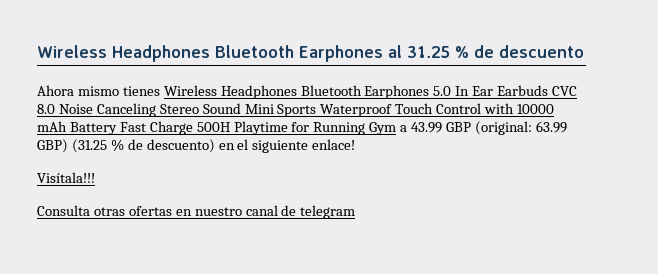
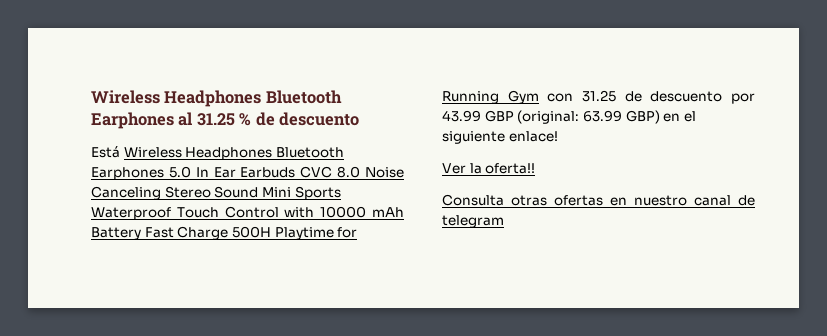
- Ahora mismo tienes Wireless Headphones Bluetooth Earphones 5.0 In Ear Earbuds CVC 8.0 Noise Canceling Stereo Sound Mini Sports Waterproof Touch Control with 10000 mAh Battery Fast Charge 500H Playtime for Running Gym a 43.99 GBP (original: 63.99 GBP) (31.25 % de descuento) en el siguiente enlace!
+ Está Wireless Headphones Bluetooth Earphones 5.0 In Ear Earbuds CVC 8.0 Noise Canceling Stereo Sound Mini Sports Waterproof Touch Control with 10000 mAh Battery Fast Charge 500H Playtime for Running Gym con 31.25 de descuento por 43.99 GBP (original: 63.99 GBP) en el siguiente enlace!
- Visítala!!!
+ Ver la oferta!!

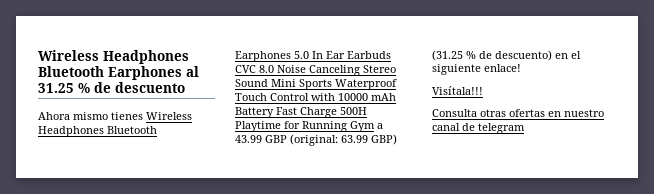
- Está Wireless Headphones Bluetooth Earphones 5.0 In Ear Earbuds CVC 8.0 Noise Canceling Stereo Sound Mini Sports Waterproof Touch Control with 10000 mAh Battery Fast Charge 500H Playtime for Running Gym con 31.25 de descuento por 43.99 GBP (original: 63.99 GBP) en el siguiente enlace!
+ Ahora mismo tienes Wireless Headphones Bluetooth Earphones 5.0 In Ear Earbuds CVC 8.0 Noise Canceling Stereo Sound Mini Sports Waterproof Touch Control with 10000 mAh Battery Fast Charge 500H Playtime for Running Gym a 43.99 GBP (original: 63.99 GBP) (31.25 % de descuento) en el siguiente enlace!
- Ver la oferta!!
+ Visítala!!!

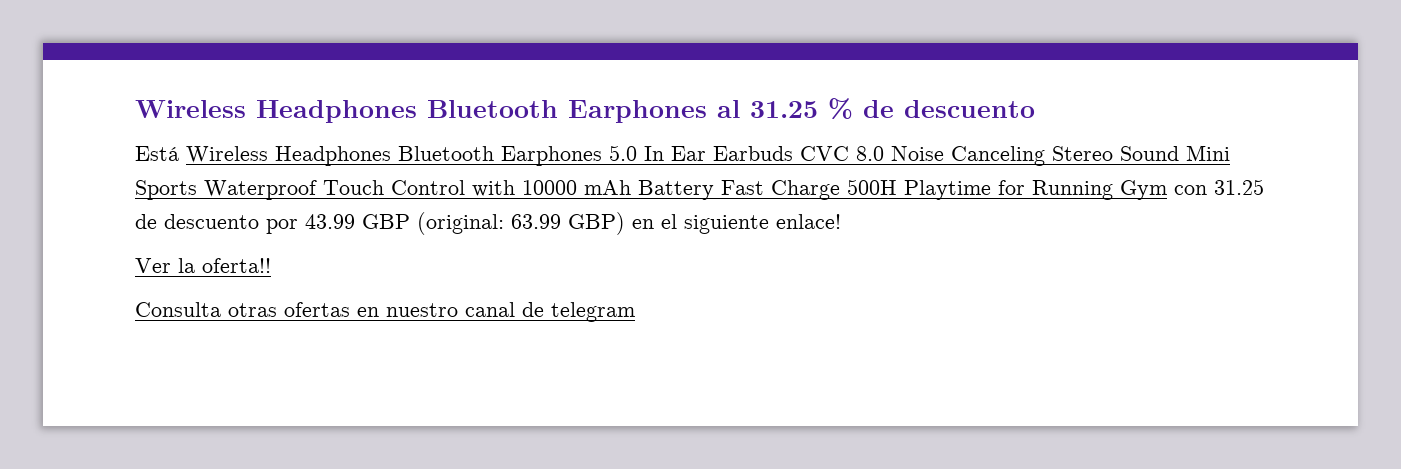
- Ahora mismo tienes Wireless Headphones Bluetooth Earphones 5.0 In Ear Earbuds CVC 8.0 Noise Canceling Stereo Sound Mini Sports Waterproof Touch Control with 10000 mAh Battery Fast Charge 500H Playtime for Running Gym a 43.99 GBP (original: 63.99 GBP) (31.25 % de descuento) en el siguiente enlace!
+ Está Wireless Headphones Bluetooth Earphones 5.0 In Ear Earbuds CVC 8.0 Noise Canceling Stereo Sound Mini Sports Waterproof Touch Control with 10000 mAh Battery Fast Charge 500H Playtime for Running Gym con 31.25 de descuento por 43.99 GBP (original: 63.99 GBP) en el siguiente enlace!
- Visítala!!!
+ Ver la oferta!!

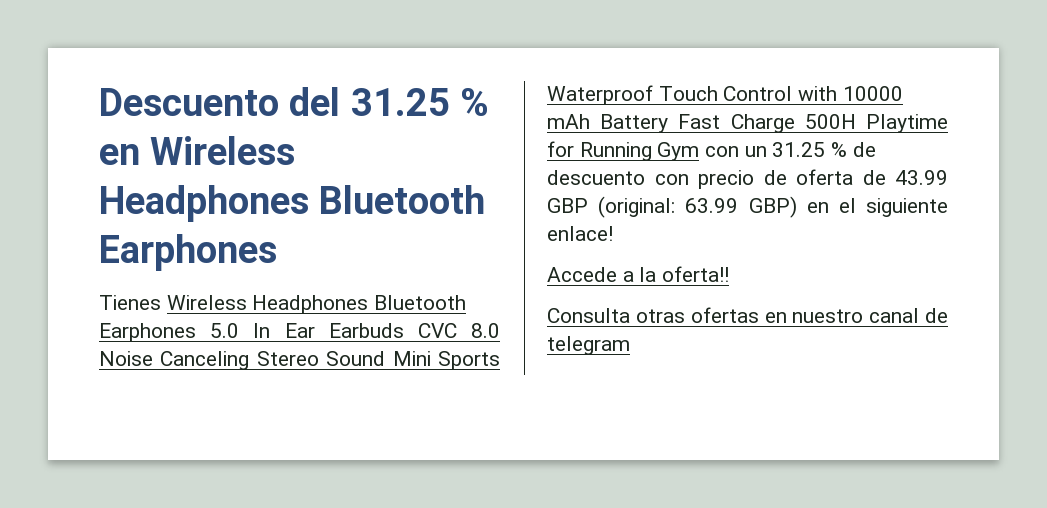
- Wireless Headphones Bluetooth Earphones al 31.25 % de descuento
- Está Wireless Headphones Bluetooth Earphones 5.0 In Ear Earbuds CVC 8.0 Noise Canceling Stereo Sound Mini Sports Waterproof Touch Control with 10000 mAh Battery Fast Charge 500H Playtime for Running Gym con 31.25 de descuento por 43.99 GBP (original: 63.99 GBP) en el siguiente enlace!
+ Descuento del 31.25 % en Wireless Headphones Bluetooth Earphones
+ Tienes Wireless Headphones Bluetooth Earphones 5.0 In Ear Earbuds CVC 8.0 Noise Canceling Stereo Sound Mini Sports Waterproof Touch Control with 10000 mAh Battery Fast Charge 500H Playtime for Running Gym con un 31.25 % de descuento con precio de oferta de 43.99 GBP (original: 63.99 GBP) en el siguiente enlace!
- Ver la oferta!!
+ Accede a la oferta!!

